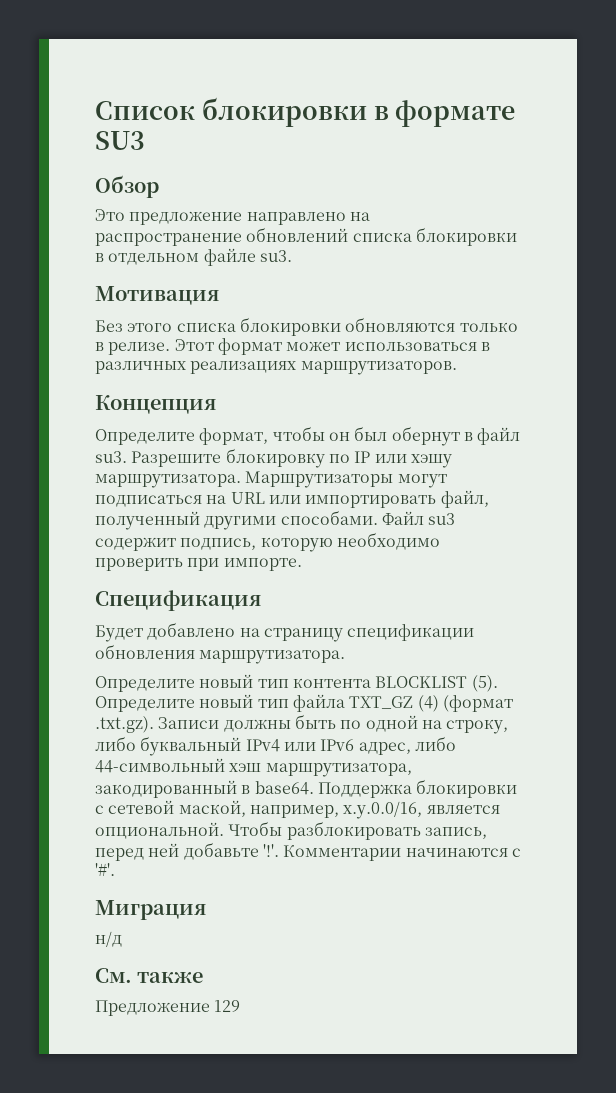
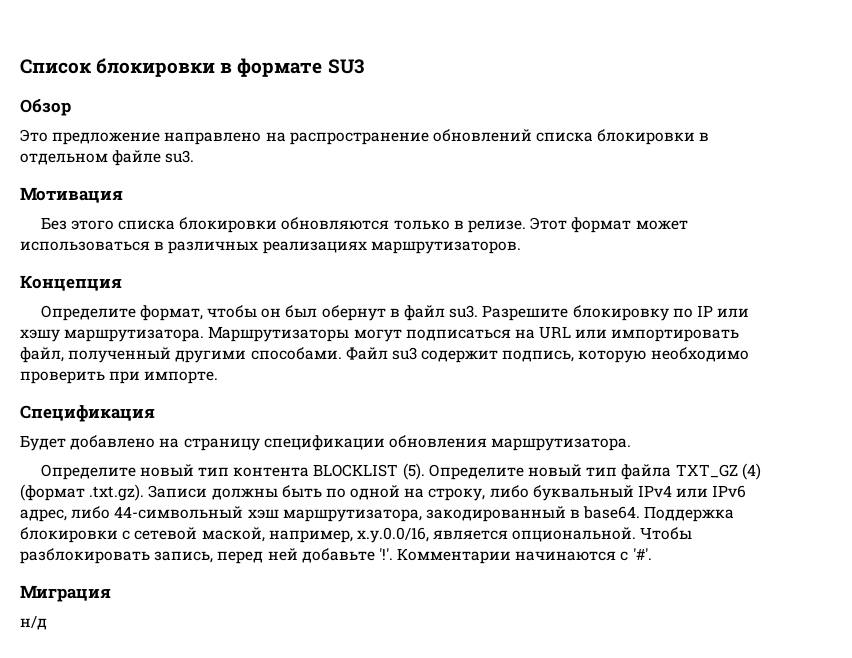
- См. также
- Предложение 129

